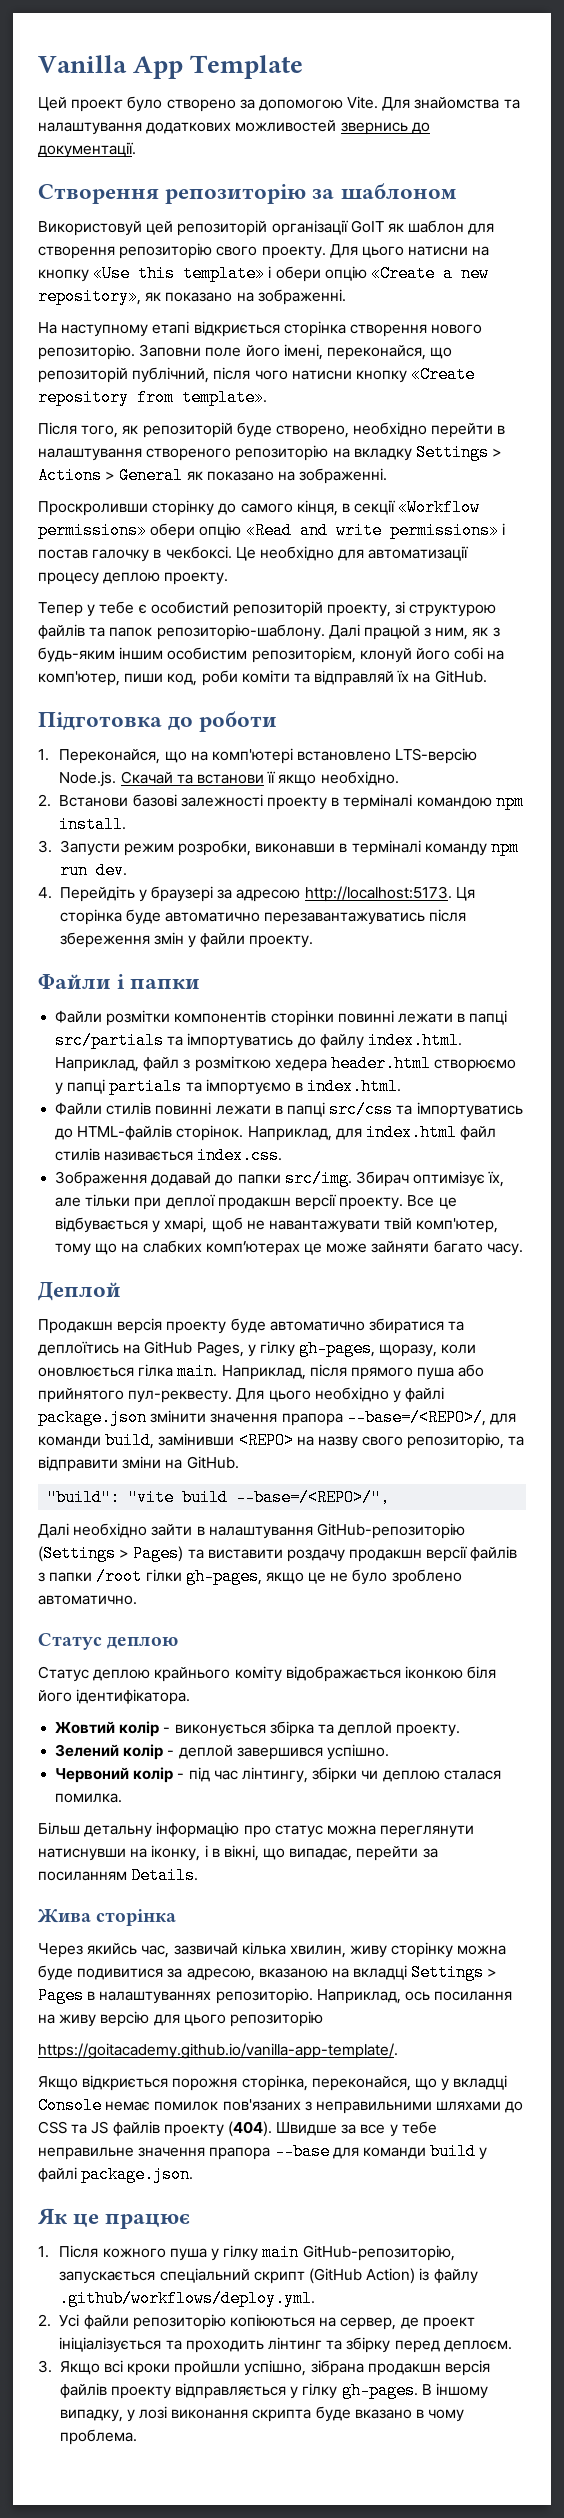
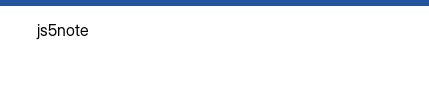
- Vanilla App Template
- Цей проект було створено за допомогою Vite. Для знайомства та налаштування додаткових можливостей звернись до документації.
- Створення репозиторію за шаблоном
- Використовуй цей репозиторій організації GoIT як шаблон для створення репозиторію свого проекту. Для цього натисни на кнопку «Use this template» і обери опцію «Create a new repository», як показано на зображенні.
- На наступному етапі відкриється сторінка створення нового репозиторію. Заповни поле його імені, переконайся, що репозиторій публічний, після чого натисни кнопку «Create repository from template».
- Після того, як репозиторій буде створено, необхідно перейти в налаштування створеного репозиторію на вкладку Settings > Actions > General як показано на зображенні.
- Проскроливши сторінку до самого кінця, в секції «Workflow permissions» обери опцію «Read and write permissions» і постав галочку в чекбоксі. Це необхідно для автоматизації процесу деплою проекту.
- Тепер у тебе є особистий репозиторій проекту, зі структурою файлів та папок репозиторію-шаблону. Далі працюй з ним, як з будь-яким іншим особистим репозиторієм, клонуй його собі на комп'ютер, пиши код, роби коміти та відправляй їх на GitHub.
- Підготовка до роботи
- 1. Переконайся, що на комп'ютері встановлено LTS-версію Node.js. Скачай та встанови її якщо необхідно.
- 2. Встанови базові залежності проекту в терміналі командою npm install.
- 3. Запусти режим розробки, виконавши в терміналі команду npm run dev.
- 4. Перейдіть у браузері за адресою http://localhost:5173. Ця сторінка буде автоматично перезавантажуватись після збереження змін у файли проекту.
- Файли і папки
- Файли розмітки компонентів сторінки повинні лежати в папці src/partials та імпортуватись до файлу index.html. Наприклад, файл з розміткою хедера header.html створюємо у папці partials та імпортуємо в index.html.
- Файли стилів повинні лежати в папці src/css та імпортуватись до HTML-файлів сторінок. Наприклад, для index.html файл стилів називається index.css.
- Зображення додавай до папки src/img. Збирач оптимізує їх, але тільки при деплої продакшн версії проекту. Все це відбувається у хмарі, щоб не навантажувати твій комп'ютер, тому що на слабких компʼютерах це може зайняти багато часу.
- Деплой
- Продакшн версія проекту буде автоматично збиратися та деплоїтись на GitHub Pages, у гілку gh-pages, щоразу, коли оновлюється гілка main. Наприклад, після прямого пуша або прийнятого пул-реквесту. Для цього необхідно у файлі package.json змінити значення прапора --base=/<REPO>/, для команди build, замінивши <REPO> на назву свого репозиторію, та відправити зміни на GitHub.
- "build": "vite build --base=/<REPO>/",
- Далі необхідно зайти в налаштування GitHub-репозиторію (Settings > Pages) та виставити роздачу продакшн версії файлів з папки /root гілки gh-pages, якщо це не було зроблено автоматично.
- Статус деплою
- Статус деплою крайнього коміту відображається іконкою біля його ідентифікатора.
- Жовтий колір - виконується збірка та деплой проекту.
- Зелений колір - деплой завершився успішно.
- Червоний колір - під час лінтингу, збірки чи деплою сталася помилка.
- Більш детальну інформацію про статус можна переглянути натиснувши на іконку, і в вікні, що випадає, перейти за посиланням Details.
- Жива сторінка
- Через якийсь час, зазвичай кілька хвилин, живу сторінку можна буде подивитися за адресою, вказаною на вкладці Settings > Pages в налаштуваннях репозиторію. Наприклад, ось посилання на живу версію для цього репозиторію
- https://goitacademy.github.io/vanilla-app-template/.
- Якщо відкриється порожня сторінка, переконайся, що у вкладці Console немає помилок пов'язаних з неправильними шляхами до CSS та JS файлів проекту (404). Швидше за все у тебе неправильне значення прапора --base для команди build у файлі package.json.
- Як це працює
- 1. Після кожного пуша у гілку main GitHub-репозиторію, запускається спеціальний скрипт (GitHub Action) із файлу .github/workflows/deploy.yml.
- 2. Усі файли репозиторію копіюються на сервер, де проект ініціалізується та проходить лінтинг та збірку перед деплоєм.
- 3. Якщо всі кроки пройшли успішно, зібрана продакшн версія файлів проекту відправляється у гілку gh-pages. В іншому випадку, у лозі виконання скрипта буде вказано в чому проблема.
+ js5note

